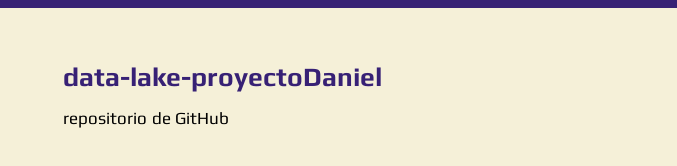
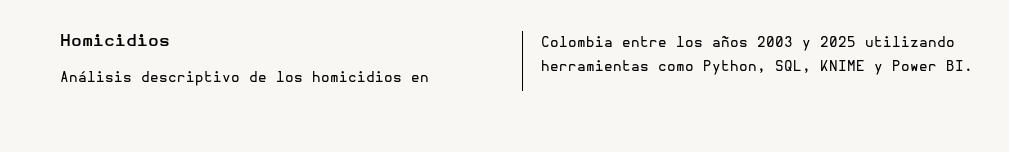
- data-lake-proyectoDaniel
- repositorio de GitHub
+ Homicidios
+ Análisis descriptivo de los homicidios en Colombia entre los años 2003 y 2025 utilizando herramientas como Python, SQL, KNIME y Power BI.

